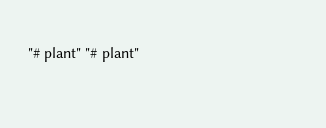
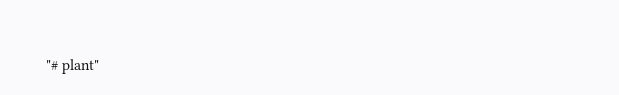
- "# plant" "# plant"
+ "# plant"

